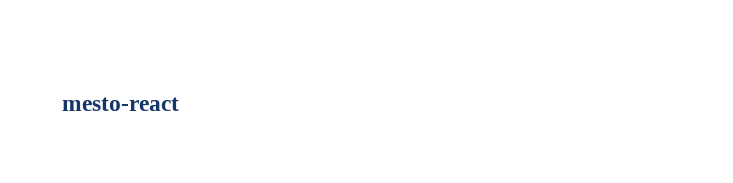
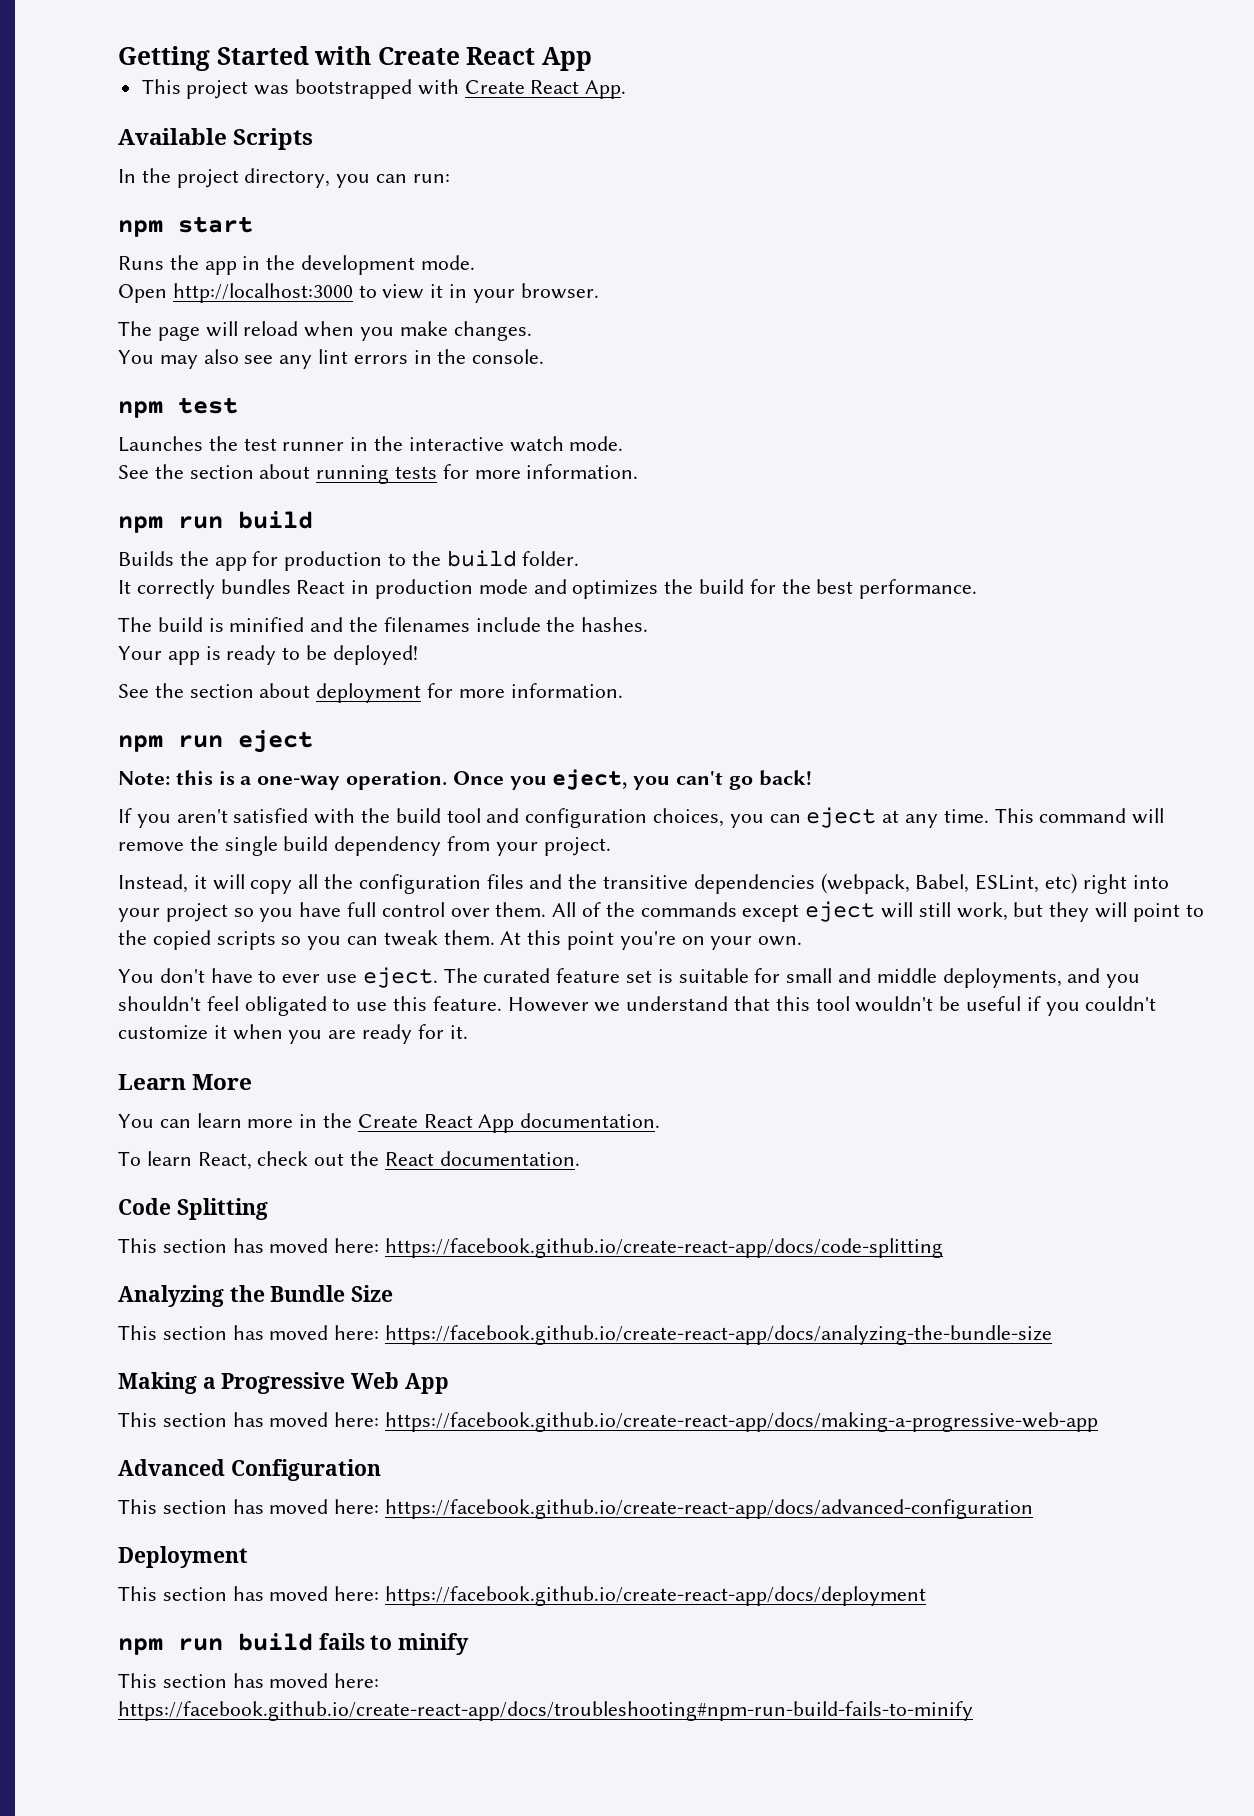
- mesto-react
+ Getting Started with Create React App
+ This project was bootstrapped with Create React App.
+ Available Scripts
+ In the project directory, you can run:
+ npm start
+ Runs the app in the development mode.
+ Open http://localhost:3000 to view it in your browser.
+ The page will reload when you make changes.
+ You may also see any lint errors in the console.
+ npm test
+ Launches the test runner in the interactive watch mode.
+ See the section about running tests for more information.
+ npm run build
+ Builds the app for production to the build folder.
+ It correctly bundles React in production mode and optimizes the build for the best performance.
+ The build is minified and the filenames include the hashes.
+ Your app is ready to be deployed!
+ See the section about deployment for more information.
+ npm run eject
+ Note: this is a one-way operation. Once you eject, you can't go back!
+ If you aren't satisfied with the build tool and configuration choices, you can eject at any time. This command will remove the single build dependency from your project.
+ Instead, it will copy all the configuration files and the transitive dependencies (webpack, Babel, ESLint, etc) right into your project so you have full control over them. All of the commands except eject will still work, but they will point to the copied scripts so you can tweak them. At this point you're on your own.
+ You don't have to ever use eject. The curated feature set is suitable for small and middle deployments, and you shouldn't feel obligated to use this feature. However we understand that this tool wouldn't be useful if you couldn't customize it when you are ready for it.
+ Learn More
+ You can learn more in the Create React App documentation.
+ To learn React, check out the React documentation.
+ Code Splitting
+ This section has moved here: https://facebook.github.io/create-react-app/docs/code-splitting
+ Analyzing the Bundle Size
+ This section has moved here: https://facebook.github.io/create-react-app/docs/analyzing-the-bundle-size
+ Making a Progressive Web App
+ This section has moved here: https://facebook.github.io/create-react-app/docs/making-a-progressive-web-app
+ Advanced Configuration
+ This section has moved here: https://facebook.github.io/create-react-app/docs/advanced-configuration
+ Deployment
+ This section has moved here: https://facebook.github.io/create-react-app/docs/deployment
+ npm run build fails to minify
+ This section has moved here: https://facebook.github.io/create-react-app/docs/troubleshooting#npm-run-build-fails-to-minify

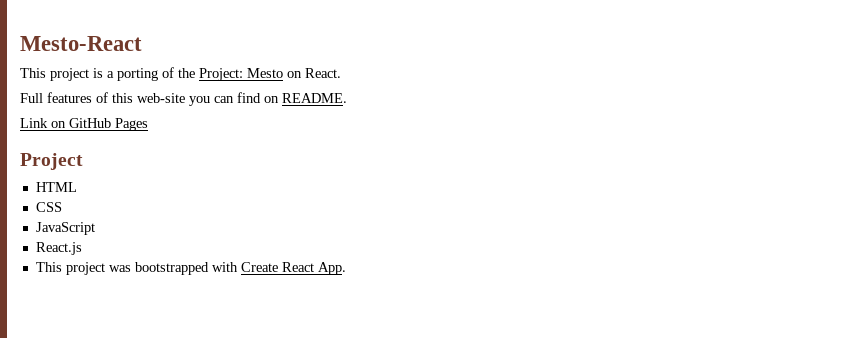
- Getting Started with Create React App
+ Mesto-React
+ This project is a porting of the Project: Mesto on React.
+ Full features of this web-site you can find on README.
+ Link on GitHub Pages
+ Project
+ HTML
+ CSS
+ JavaScript
+ React.js
- Available Scripts
- In the project directory, you can run:
- npm start
- Runs the app in the development mode.
- Open http://localhost:3000 to view it in your browser.
- The page will reload when you make changes.
- You may also see any lint errors in the console.
- npm test
- Launches the test runner in the interactive watch mode.
- See the section about running tests for more information.
- npm run build
- Builds the app for production to the build folder.
- It correctly bundles React in production mode and optimizes the build for the best performance.
- The build is minified and the filenames include the hashes.
- Your app is ready to be deployed!
- See the section about deployment for more information.
- npm run eject
- Note: this is a one-way operation. Once you eject, you can't go back!
- If you aren't satisfied with the build tool and configuration choices, you can eject at any time. This command will remove the single build dependency from your project.
- Instead, it will copy all the configuration files and the transitive dependencies (webpack, Babel, ESLint, etc) right into your project so you have full control over them. All of the commands except eject will still work, but they will point to the copied scripts so you can tweak them. At this point you're on your own.
- You don't have to ever use eject. The curated feature set is suitable for small and middle deployments, and you shouldn't feel obligated to use this feature. However we understand that this tool wouldn't be useful if you couldn't customize it when you are ready for it.
- Learn More
- You can learn more in the Create React App documentation.
- To learn React, check out the React documentation.
- Code Splitting
- This section has moved here: https://facebook.github.io/create-react-app/docs/code-splitting
- Analyzing the Bundle Size
- This section has moved here: https://facebook.github.io/create-react-app/docs/analyzing-the-bundle-size
- Making a Progressive Web App
- This section has moved here: https://facebook.github.io/create-react-app/docs/making-a-progressive-web-app
- Advanced Configuration
- This section has moved here: https://facebook.github.io/create-react-app/docs/advanced-configuration
- Deployment
- This section has moved here: https://facebook.github.io/create-react-app/docs/deployment
- npm run build fails to minify
- This section has moved here: https://facebook.github.io/create-react-app/docs/troubleshooting#npm-run-build-fails-to-minify

